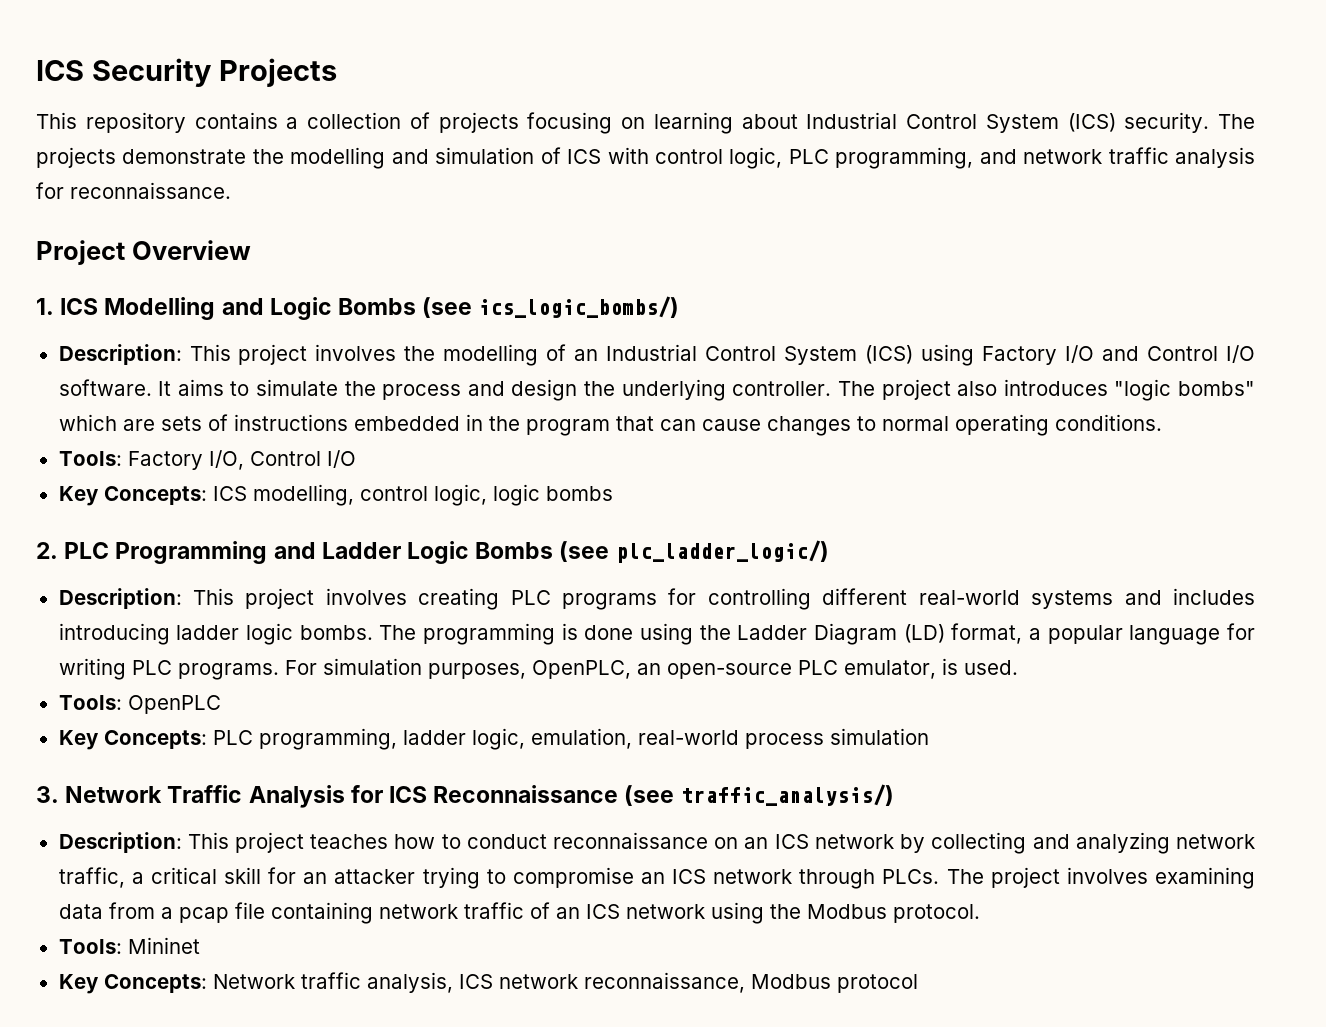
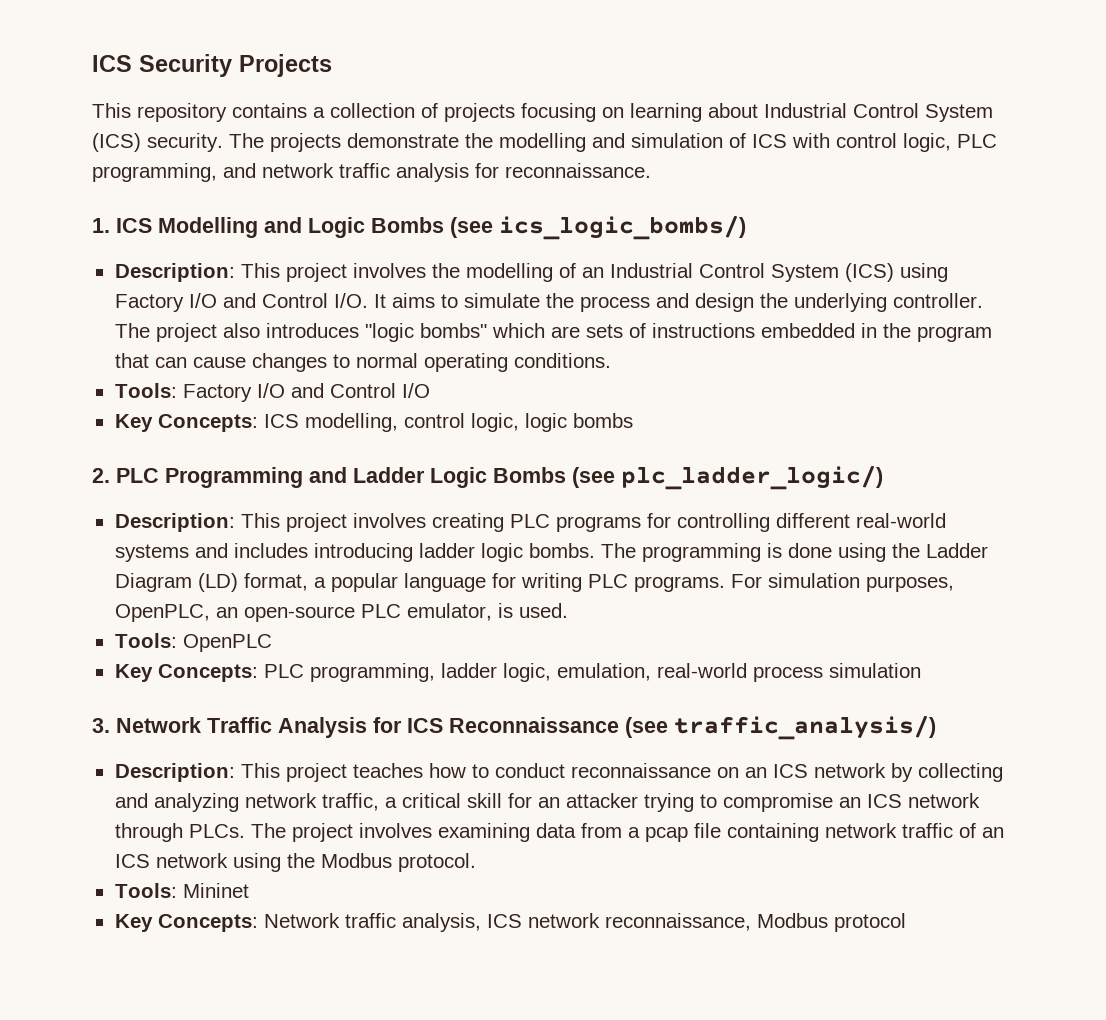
- Project Overview
- Description: This project involves the modelling of an Industrial Control System (ICS) using Factory I/O and Control I/O software. It aims to simulate the process and design the underlying controller.
+ Description: This project involves the modelling of an Industrial Control System (ICS) using Factory I/O and Control I/O. It aims to simulate the process and design the underlying controller.
- Tools: Factory I/O, Control I/O
+ Tools: Factory I/O and Control I/O

